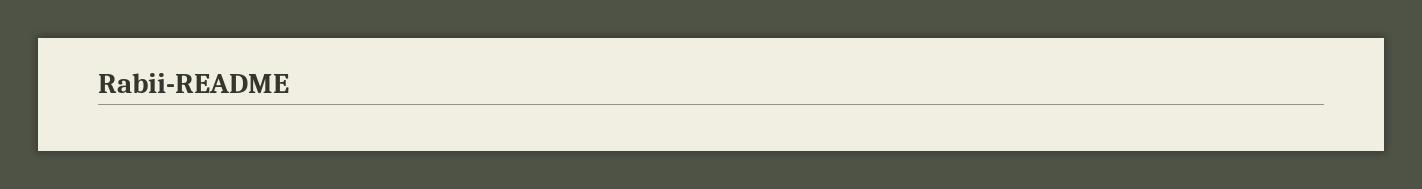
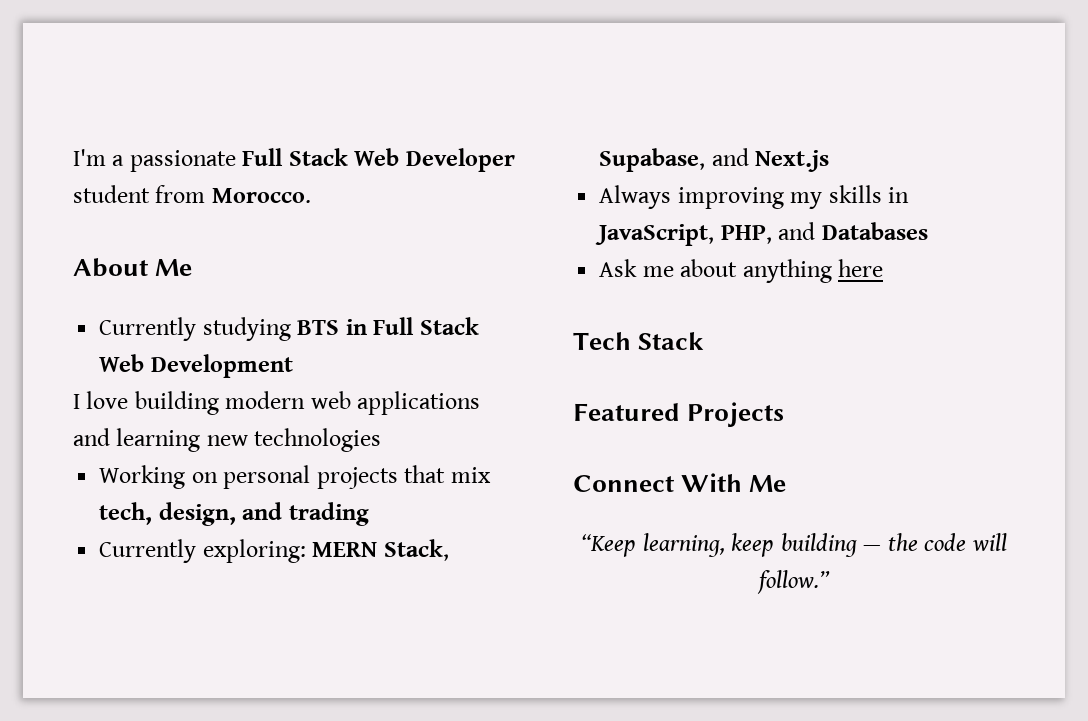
- Rabii-README
+ I'm a passionate Full Stack Web Developer student from Morocco.
+ About Me
+ Currently studying BTS in Full Stack Web Development
+ I love building modern web applications and learning new technologies
+ Working on personal projects that mix tech, design, and trading
+ Currently exploring: MERN Stack, Supabase, and Next.js
+ Always improving my skills in JavaScript, PHP, and Databases
+ Ask me about anything here
+ Tech Stack
+ Featured Projects
+ Connect With Me
+ “Keep learning, keep building — the code will follow.”

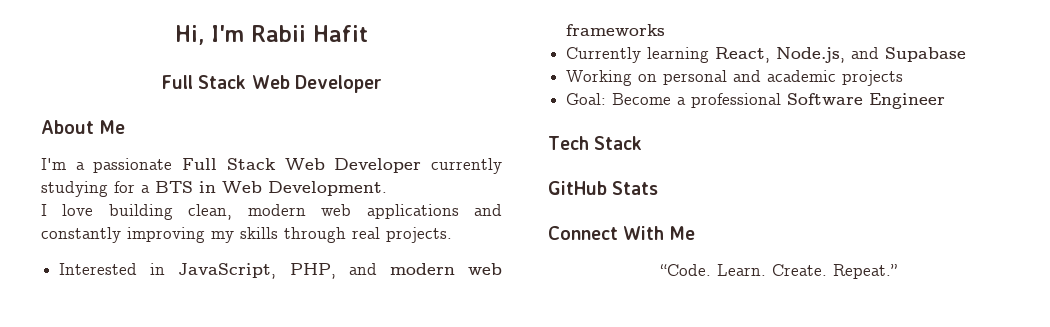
+ Hi, I'm Rabii Hafit
+ Full Stack Web Developer
+ About Me
- I'm a passionate Full Stack Web Developer student from Morocco.
- About Me
- Currently studying BTS in Full Stack Web Development
+ I'm a passionate Full Stack Web Developer currently studying for a BTS in Web Development.
- I love building modern web applications and learning new technologies
+ I love building clean, modern web applications and constantly improving my skills through real projects.
+ Interested in JavaScript, PHP, and modern web frameworks
+ Currently learning React, Node.js, and Supabase
- Working on personal projects that mix tech, design, and trading
- Currently exploring: MERN Stack, Supabase, and Next.js
- Always improving my skills in JavaScript, PHP, and Databases
- Ask me about anything here
+ Working on personal and academic projects
+ Goal: Become a professional Software Engineer
- Featured Projects
+ GitHub Stats
- “Keep learning, keep building — the code will follow.”
+ “Code. Learn. Create. Repeat.”

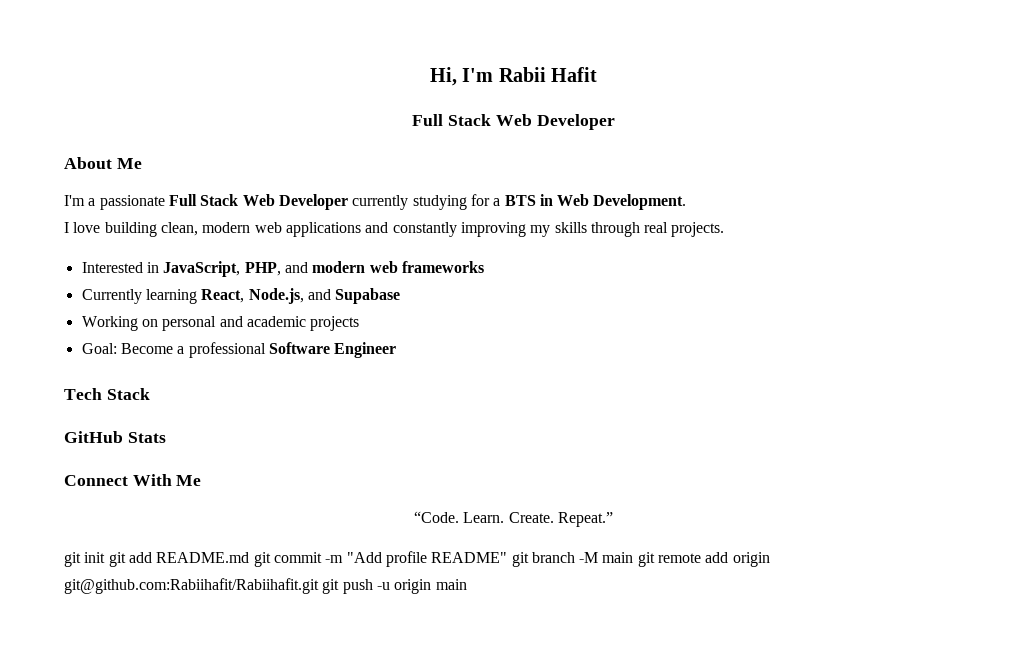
+ git init git add README.md git commit -m "Add profile README" git branch -M main git remote add origin git@github.com:Rabiihafit/Rabiihafit.git git push -u origin main

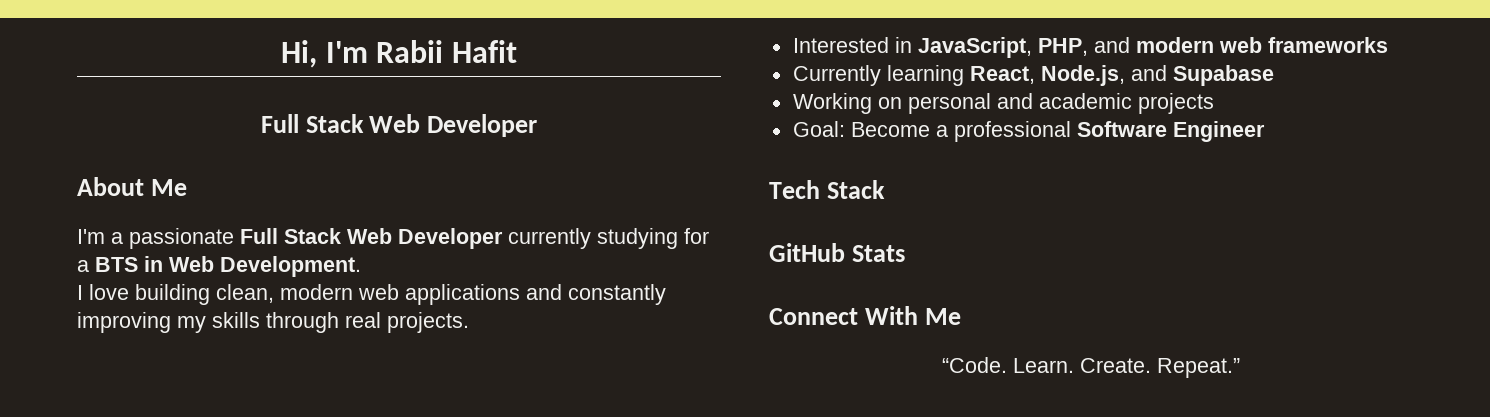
- git init git add README.md git commit -m "Add profile README" git branch -M main git remote add origin git@github.com:Rabiihafit/Rabiihafit.git git push -u origin main

